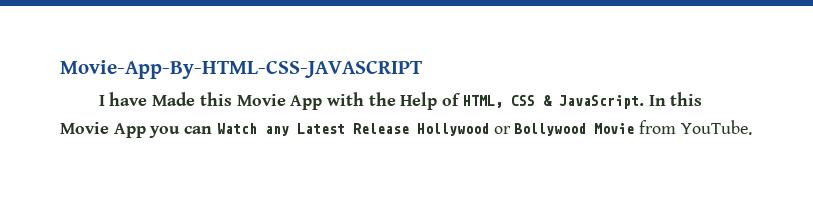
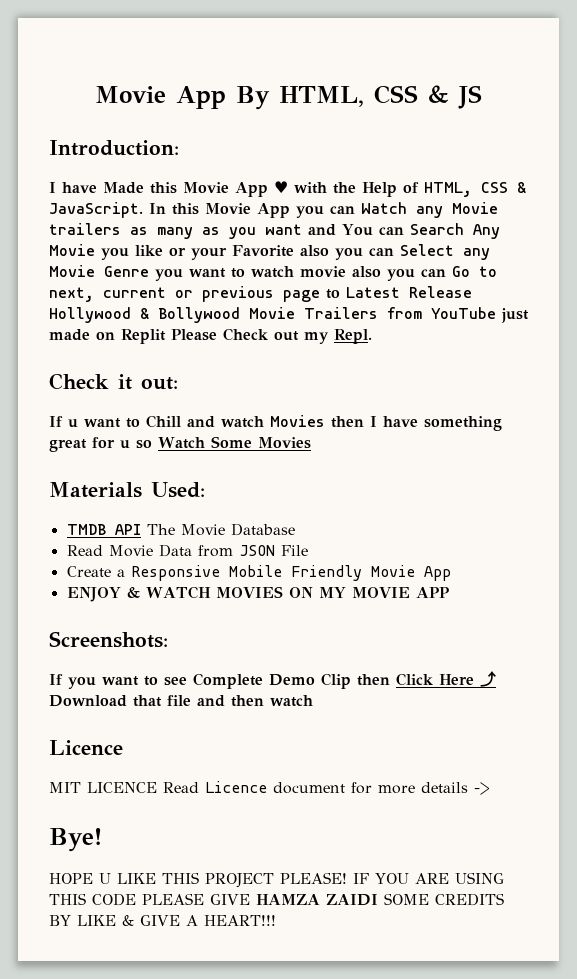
- Movie-App-By-HTML-CSS-JAVASCRIPT
+ Movie App By HTML, CSS & JS
+ Introduction:
- I have Made this Movie App with the Help of HTML, CSS & JavaScript.
+ I have Made this Movie App ♥ with the Help of HTML, CSS & JavaScript.
- In this Movie App you can Watch any Latest Release Hollywood or Bollywood Movie from YouTube.
+ In this Movie App you can Watch any Movie trailers as many as you want and You can Search Any Movie you like or your Favorite also you can Select any Movie Genre you want to watch movie also you can Go to next, current or previous page to Latest Release Hollywood & Bollywood Movie Trailers from YouTube just made on Replit Please Check out my Repl.
+ Check it out:
+ If u want to Chill and watch Movies then I have something great for u so Watch Some Movies
+ Materials Used:
+ TMDB API The Movie Database
+ Read Movie Data from JSON File
+ Create a Responsive Mobile Friendly Movie App
+ ENJOY & WATCH MOVIES ON MY MOVIE APP
+ Screenshots:
+ If you want to see Complete Demo Clip then Click Here ⤴ Download that file and then watch
+ Licence
+ MIT LICENCE Read Licence document for more details ->
+ Bye!
+ HOPE U LIKE THIS PROJECT PLEASE! IF YOU ARE USING THIS CODE PLEASE GIVE HAMZA ZAIDI SOME CREDITS BY LIKE & GIVE A HEART!!!

